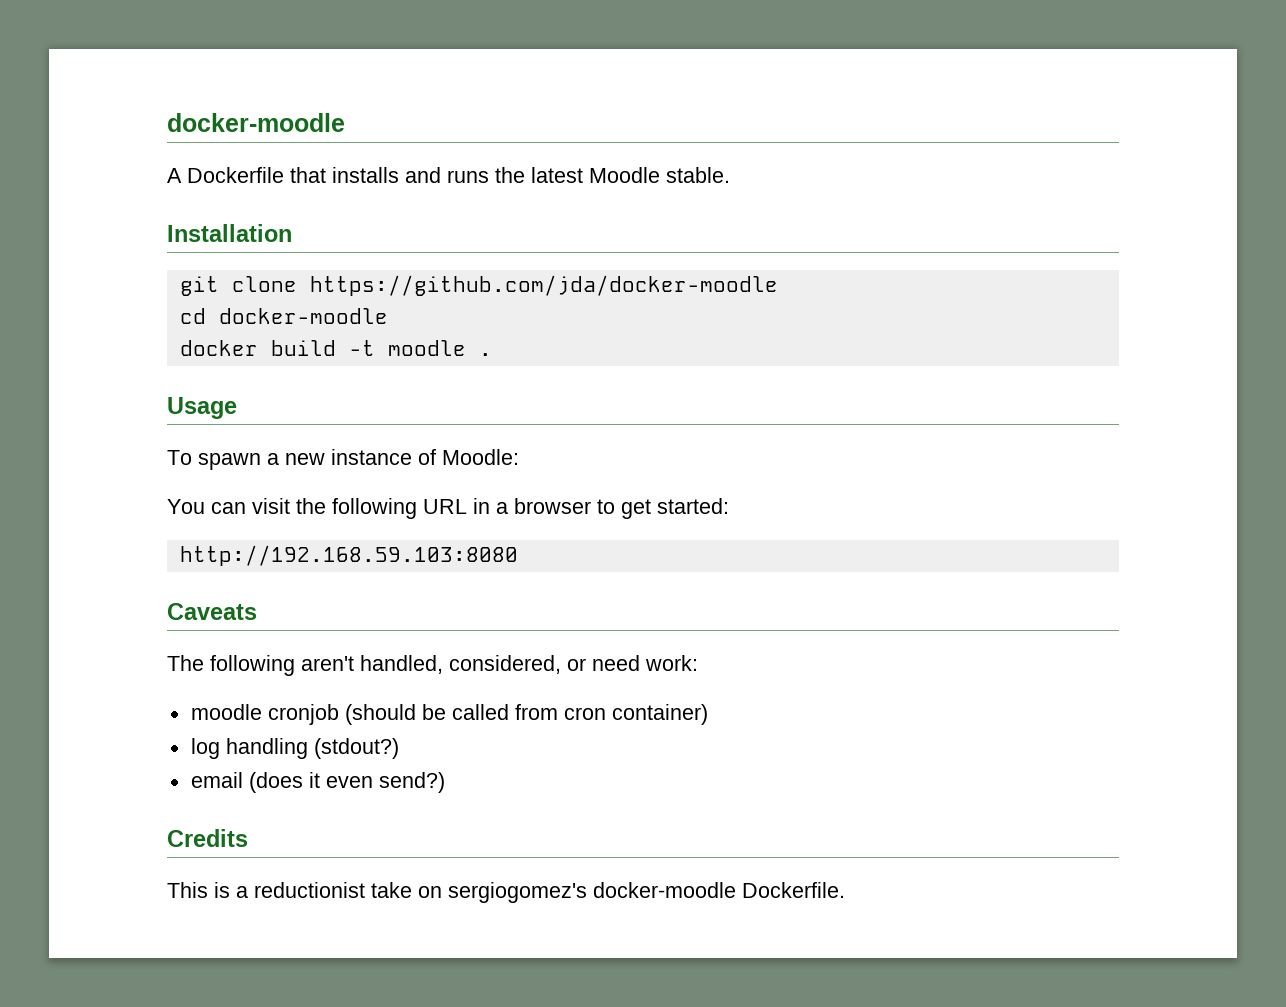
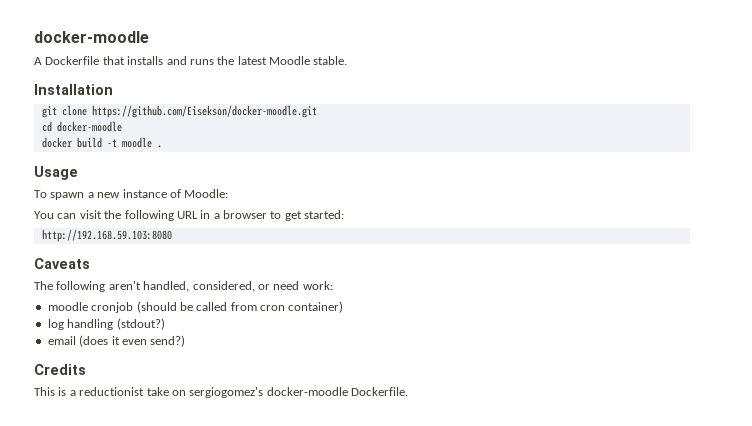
- git clone https://github.com/jda/docker-moodle
+ git clone https://github.com/Eisekson/docker-moodle.git

